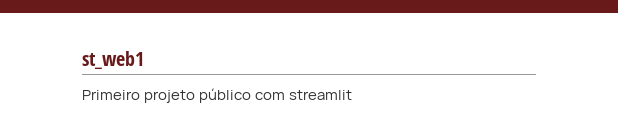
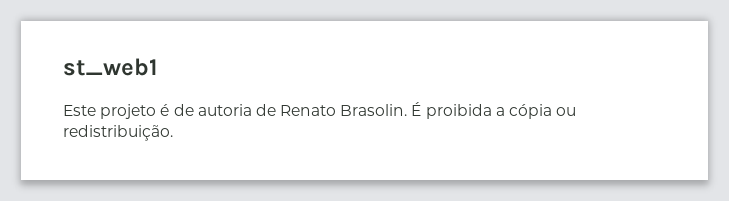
- Primeiro projeto público com streamlit
+ Este projeto é de autoria de Renato Brasolin. É proibida a cópia ou redistribuição.

